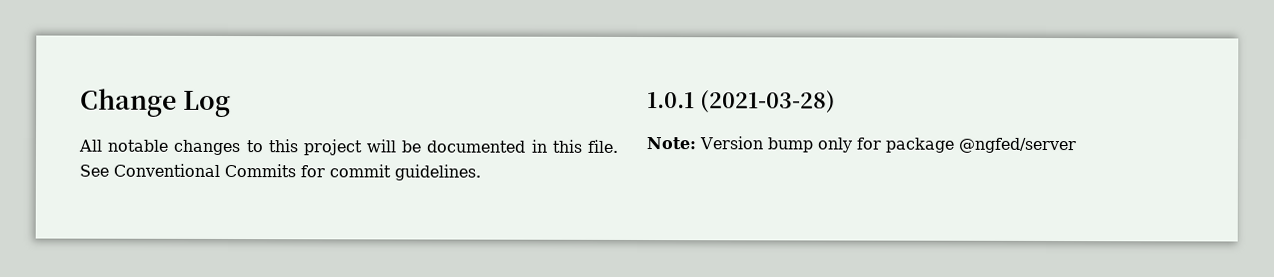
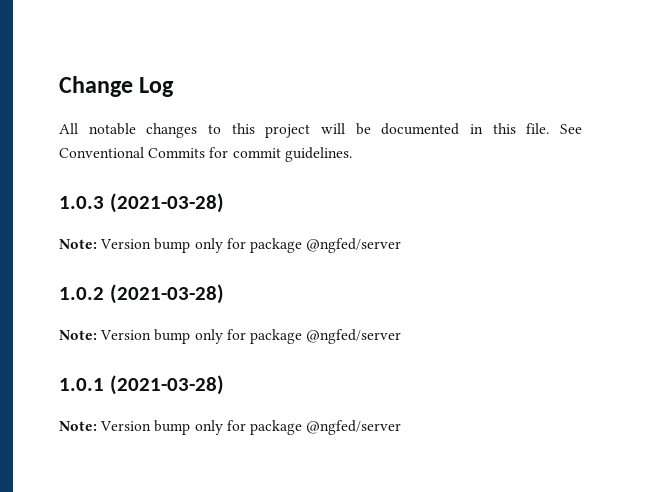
+ 1.0.3 (2021-03-28)
+ Note: Version bump only for package @ngfed/server
+ 1.0.2 (2021-03-28)
+ Note: Version bump only for package @ngfed/server

